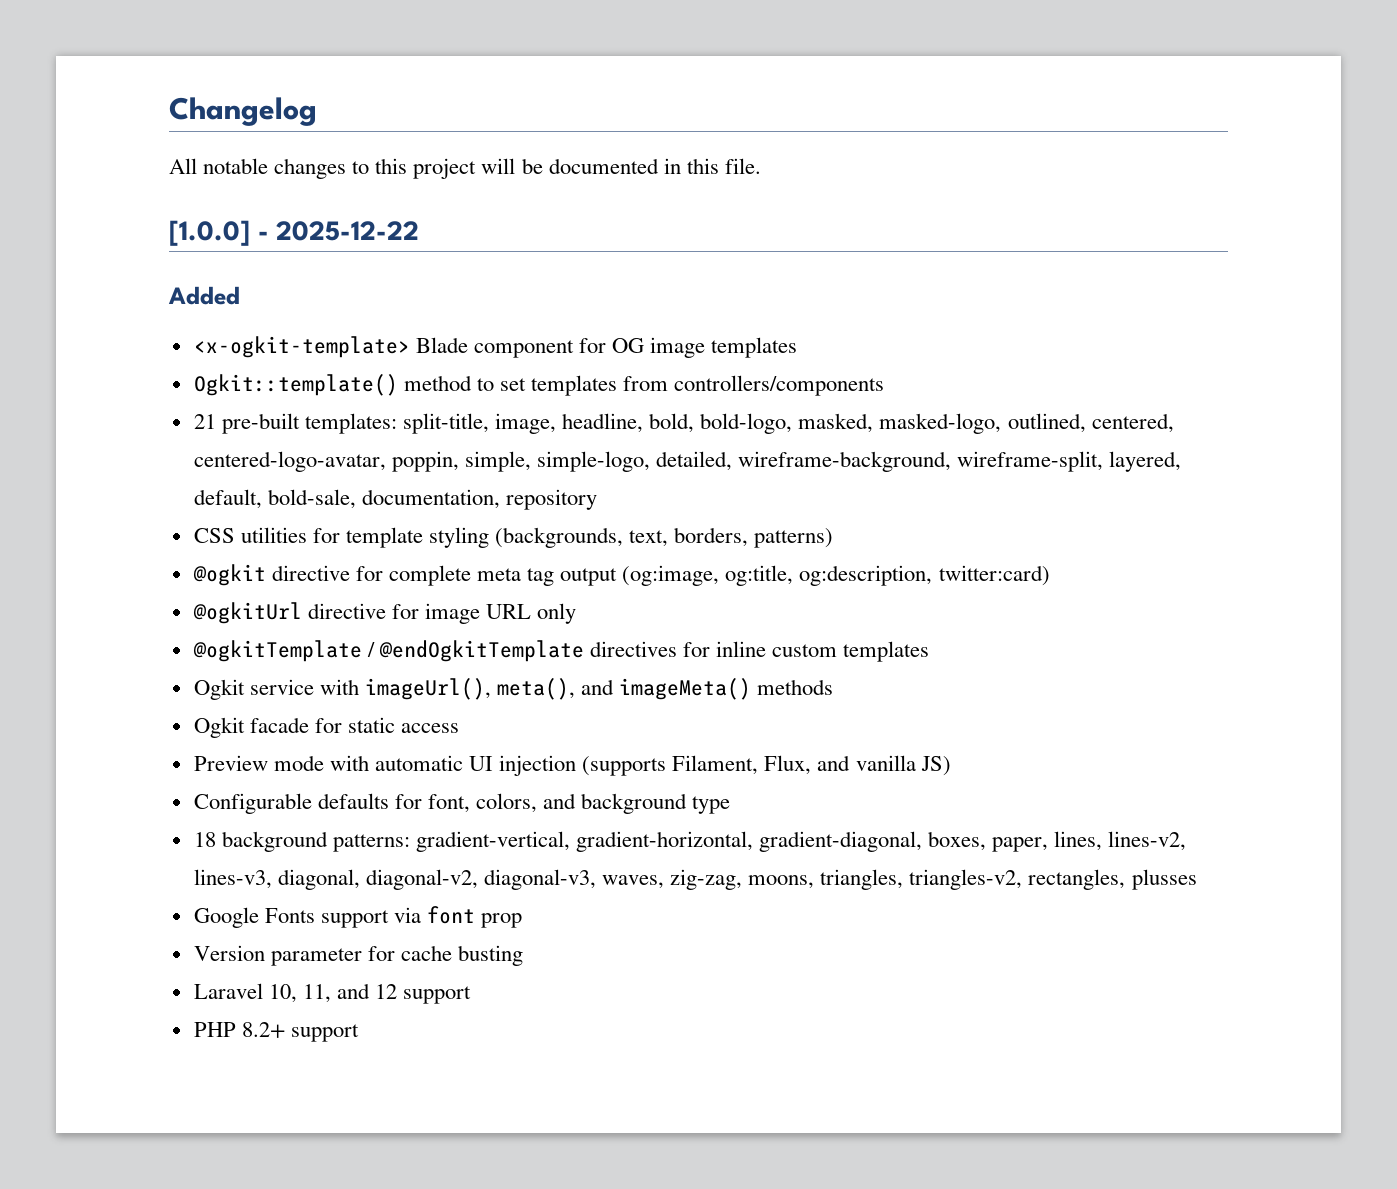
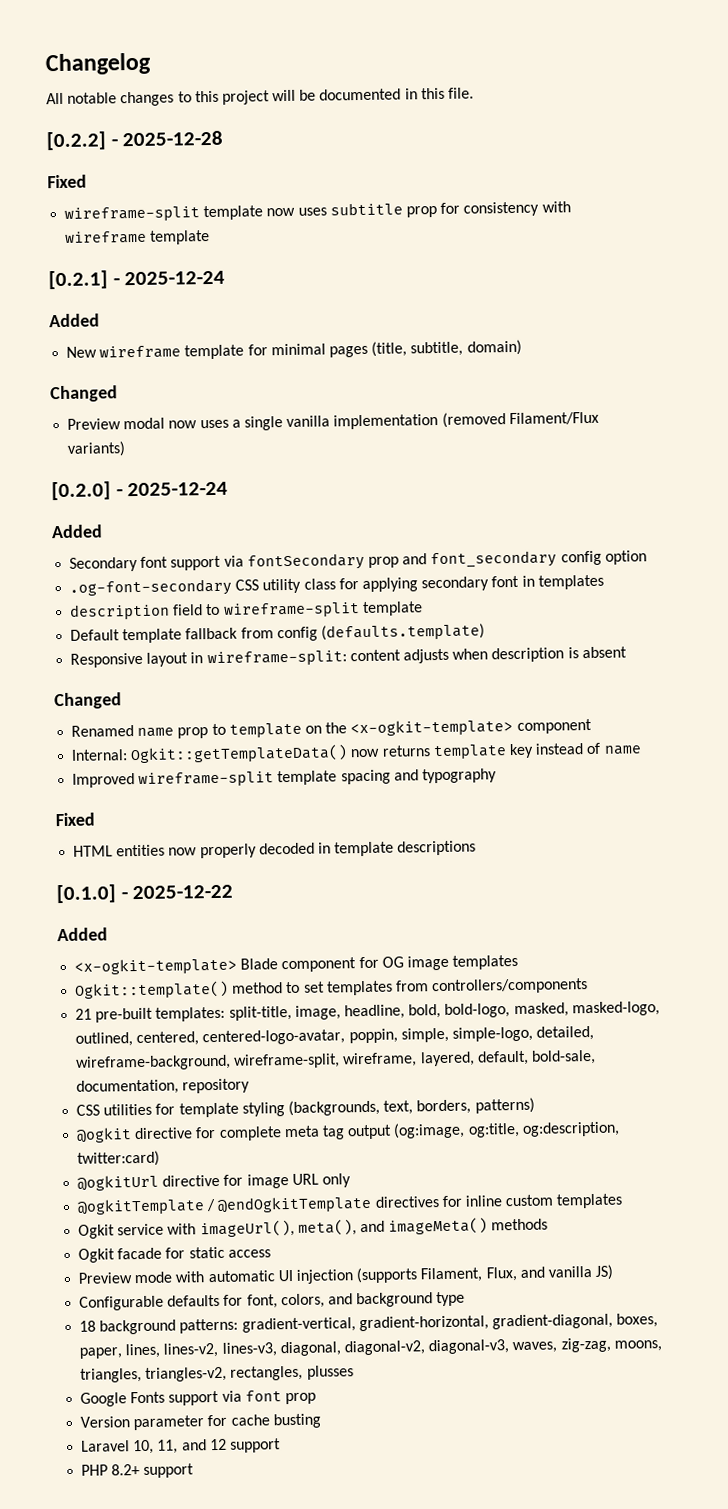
- [1.0.0] - 2025-12-22
+ [0.2.2] - 2025-12-28
+ Fixed
+ wireframe-split template now uses subtitle prop for consistency with wireframe template
+ [0.2.1] - 2025-12-24
+ Added
+ New wireframe template for minimal pages (title, subtitle, domain)
+ Changed
+ Preview modal now uses a single vanilla implementation (removed Filament/Flux variants)
+ [0.2.0] - 2025-12-24
+ Added
+ Secondary font support via fontSecondary prop and font_secondary config option
+ .og-font-secondary CSS utility class for applying secondary font in templates
+ description field to wireframe-split template
+ Default template fallback from config (defaults.template)
+ Responsive layout in wireframe-split: content adjusts when description is absent
+ Changed
+ Renamed name prop to template on the <x-ogkit-template> component
+ Internal: Ogkit::getTemplateData() now returns template key instead of name
+ Improved wireframe-split template spacing and typography
+ Fixed
+ HTML entities now properly decoded in template descriptions
+ [0.1.0] - 2025-12-22
- 21 pre-built templates: split-title, image, headline, bold, bold-logo, masked, masked-logo, outlined, centered, centered-logo-avatar, poppin, simple, simple-logo, detailed, wireframe-background, wireframe-split, layered, default, bold-sale, documentation, repository
+ 21 pre-built templates: split-title, image, headline, bold, bold-logo, masked, masked-logo, outlined, centered, centered-logo-avatar, poppin, simple, simple-logo, detailed, wireframe-background, wireframe-split, wireframe, layered, default, bold-sale, documentation, repository

